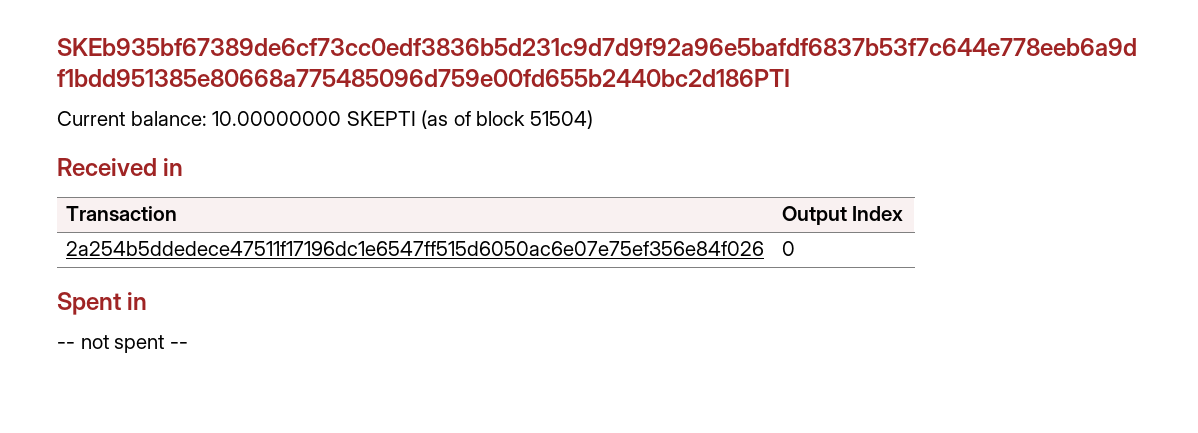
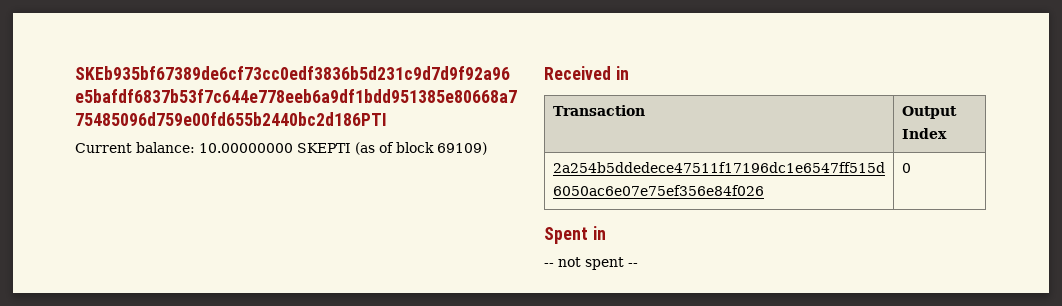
- Current balance: 10.00000000 SKEPTI (as of block 51504)
+ Current balance: 10.00000000 SKEPTI (as of block 69109)

